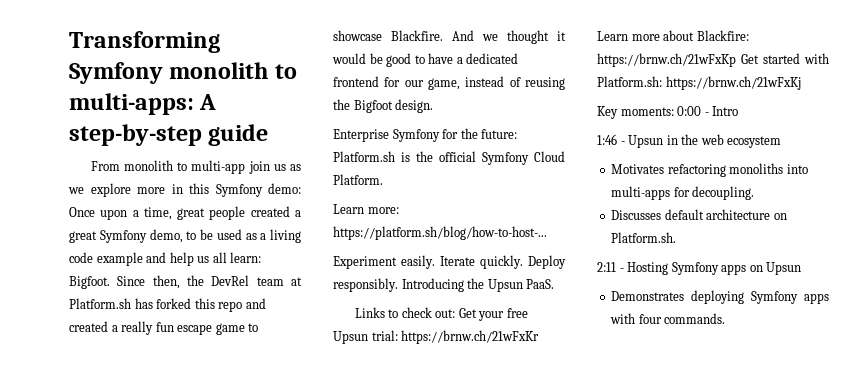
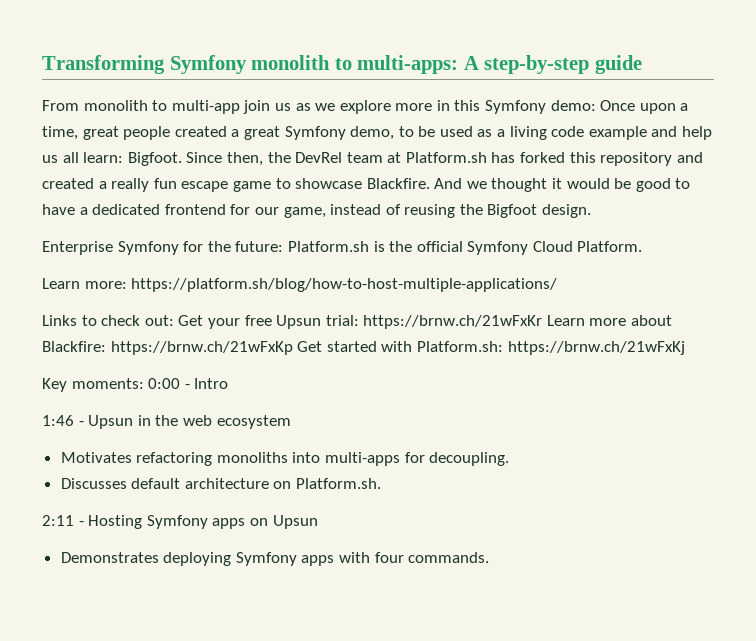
- Since then, the DevRel team at Platform.sh has forked this repo and created a really fun escape game to showcase Blackfire.
+ Since then, the DevRel team at Platform.sh has forked this repository and created a really fun escape game to showcase Blackfire.
- Learn more: https://platform.sh/blog/how-to-host-...
- Experiment easily. Iterate quickly. Deploy responsibly. Introducing the Upsun PaaS.
+ Learn more: https://platform.sh/blog/how-to-host-multiple-applications/

